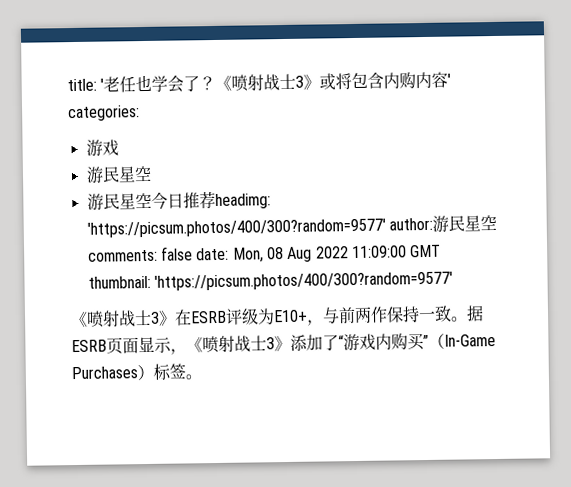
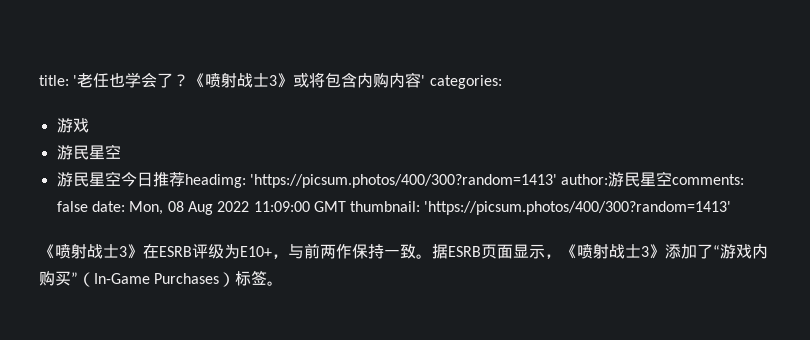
- 游民星空今日推荐headimg: 'https://picsum.photos/400/300?random=9577' author:游民星空comments: false date: Mon, 08 Aug 2022 11:09:00 GMT thumbnail: 'https://picsum.photos/400/300?random=9577'
+ 游民星空今日推荐headimg: 'https://picsum.photos/400/300?random=1413' author:游民星空comments: false date: Mon, 08 Aug 2022 11:09:00 GMT thumbnail: 'https://picsum.photos/400/300?random=1413'

